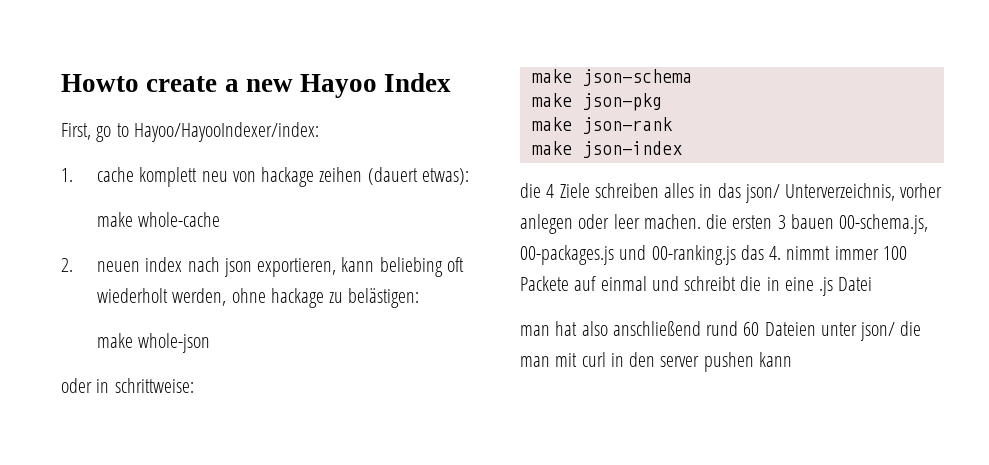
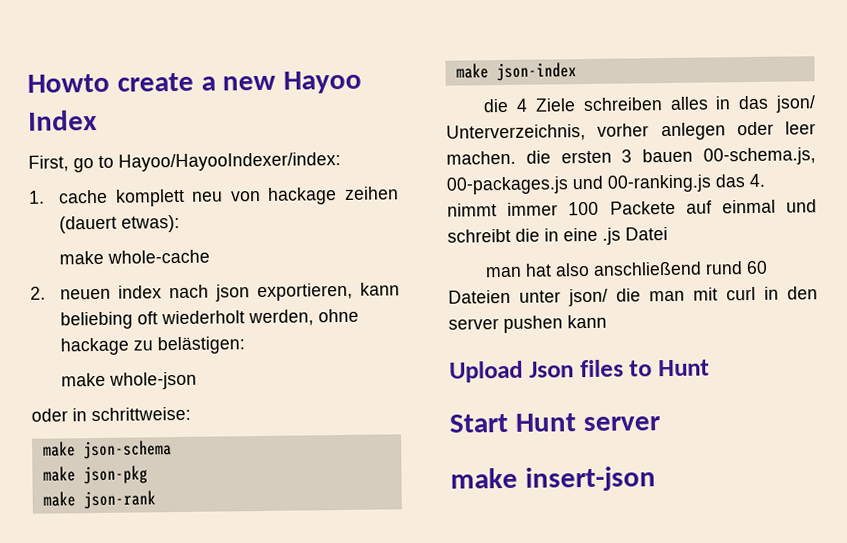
+ Upload Json files to Hunt
+ Start Hunt server
+ make insert-json

